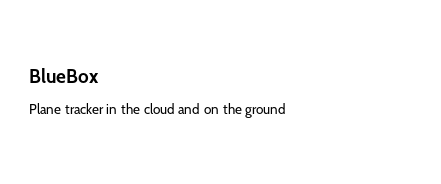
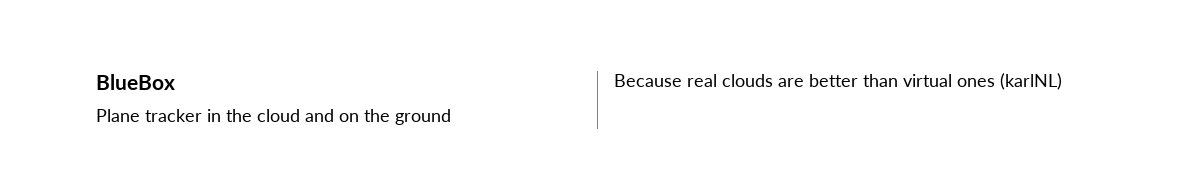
+ Because real clouds are better than virtual ones (karlNL)

